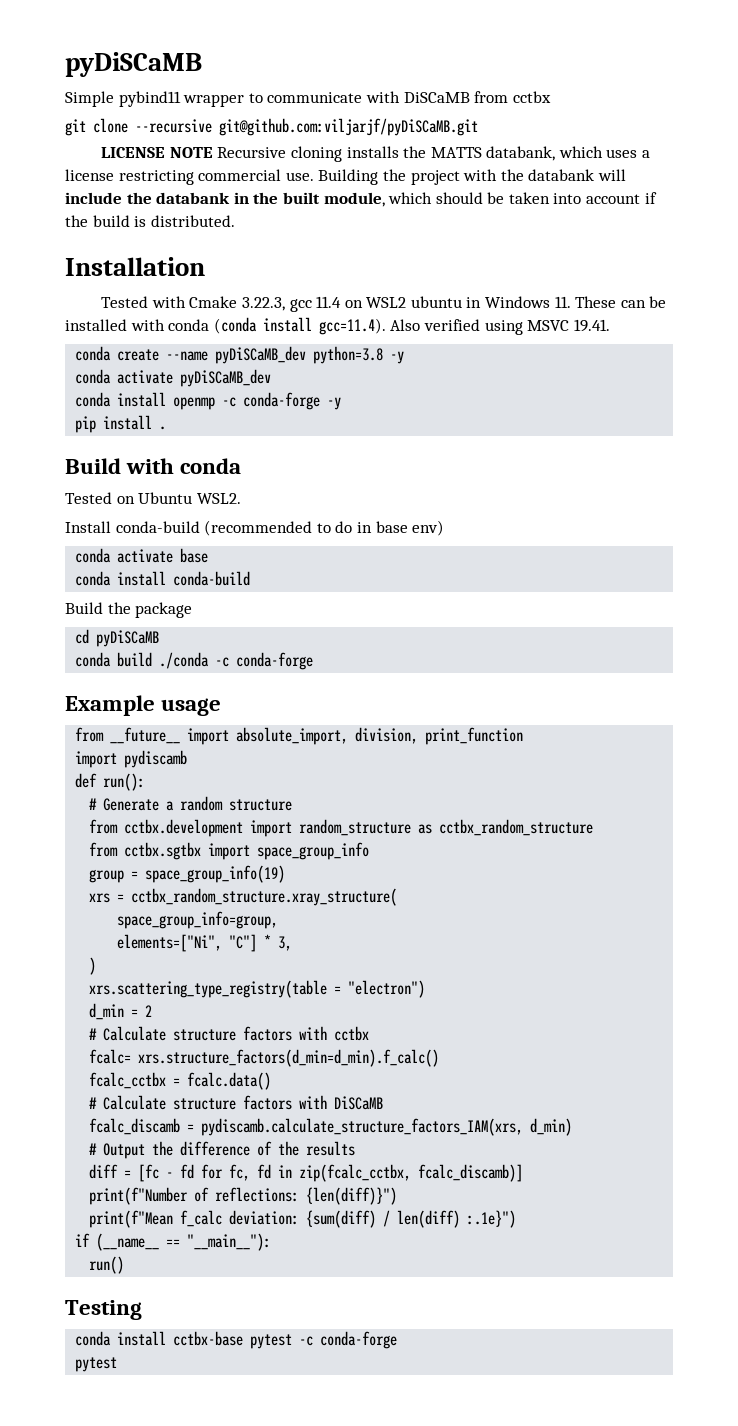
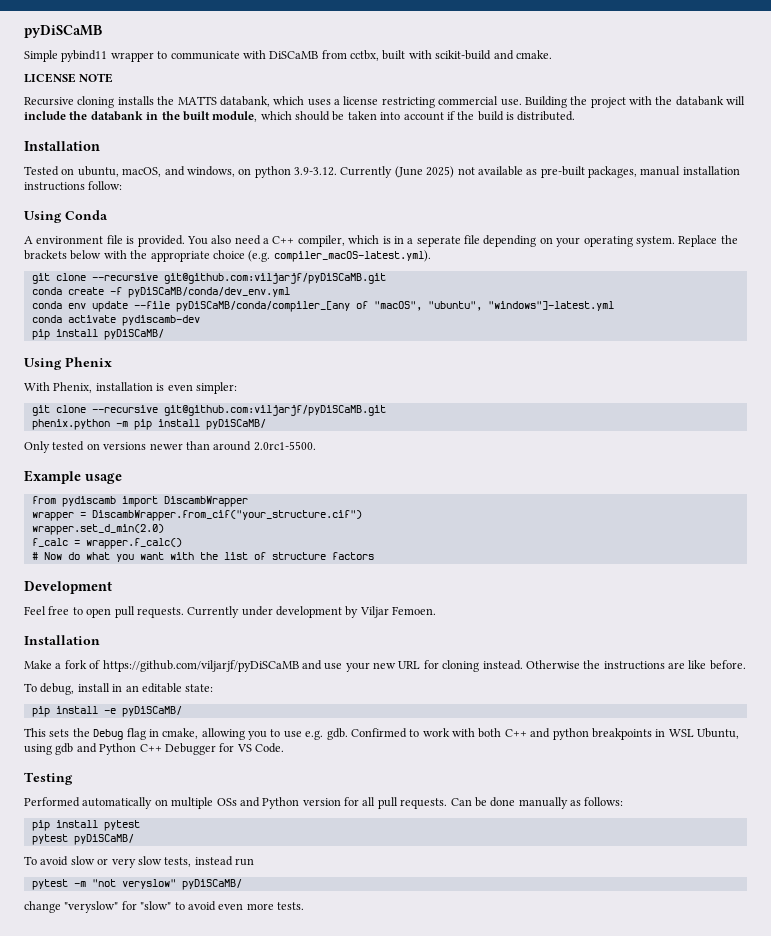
- Simple pybind11 wrapper to communicate with DiSCaMB from cctbx
- git clone --recursive git@github.com:viljarjf/pyDiSCaMB.git
+ Simple pybind11 wrapper to communicate with DiSCaMB from cctbx, built with scikit-build and cmake.
- LICENSE NOTE Recursive cloning installs the MATTS databank, which uses a license restricting commercial use.
+ LICENSE NOTE
+ Recursive cloning installs the MATTS databank, which uses a license restricting commercial use.
- Tested with Cmake 3.22.3, gcc 11.4 on WSL2 ubuntu in Windows 11. These can be installed with conda (conda install gcc=11.4). Also verified using MSVC 19.41.
- conda create --name pyDiSCaMB_dev python=3.8 -y
- conda activate pyDiSCaMB_dev
- conda install openmp -c conda-forge -y
- pip install .
- Build with conda
- Tested on Ubuntu WSL2.
- Install conda-build (recommended to do in base env)
- conda activate base
- conda install conda-build
- Build the package
- cd pyDiSCaMB
- conda build ./conda -c conda-forge
+ Tested on ubuntu, macOS, and windows, on python 3.9-3.12. Currently (June 2025) not available as pre-built packages, manual installation instructions follow:
+ Using Conda
+ A environment file is provided. You also need a C++ compiler, which is in a seperate file depending on your operating system. Replace the brackets below with the appropriate choice (e.g. compiler_macOS-latest.yml).
+ git clone --recursive git@github.com:viljarjf/pyDiSCaMB.git
+ conda create -f pyDiSCaMB/conda/dev_env.yml
+ conda env update --file pyDiSCaMB/conda/compiler_[any of "macOS", "ubuntu", "windows"]-latest.yml
+ conda activate pydiscamb-dev
+ pip install pyDiSCaMB/
+ Using Phenix
+ With Phenix, installation is even simpler:
+ git clone --recursive git@github.com:viljarjf/pyDiSCaMB.git
+ phenix.python -m pip install pyDiSCaMB/
+ Only tested on versions newer than around 2.0rc1-5500.
  Example usage
- from __future__ import absolute_import, division, print_function
- import pydiscamb
- def run():
- # Generate a random structure
- from cctbx.development import random_structure as cctbx_random_structure
- from cctbx.sgtbx import space_group_info
- group = space_group_info(19)
- xrs = cctbx_random_structure.xray_structure(
- space_group_info=group,
- elements=["Ni", "C"] * 3,
- )
- xrs.scattering_type_registry(table = "electron")
- d_min = 2
- # Calculate structure factors with cctbx
- fcalc= xrs.structure_factors(d_min=d_min).f_calc()
- fcalc_cctbx = fcalc.data()
- # Calculate structure factors with DiSCaMB
- fcalc_discamb = pydiscamb.calculate_structure_factors_IAM(xrs, d_min)
- # Output the difference of the results
- diff = [fc - fd for fc, fd in zip(fcalc_cctbx, fcalc_discamb)]
- print(f"Number of reflections: {len(diff)}")
- print(f"Mean f_calc deviation: {sum(diff) / len(diff) :.1e}")
- if (__name__ == "__main__"):
- run()
+ from pydiscamb import DiscambWrapper
+ wrapper = DiscambWrapper.from_cif("your_structure.cif")
+ wrapper.set_d_min(2.0)
+ f_calc = wrapper.f_calc()
+ # Now do what you want with the list of structure factors
+ Development
+ Feel free to open pull requests. Currently under development by Viljar Femoen.
+ Installation
+ Make a fork of https://github.com/viljarjf/pyDiSCaMB and use your new URL for cloning instead. Otherwise the instructions are like before.
+ To debug, install in an editable state:
+ pip install -e pyDiSCaMB/
+ This sets the Debug flag in cmake, allowing you to use e.g. gdb. Confirmed to work with both C++ and python breakpoints in WSL Ubuntu, using gdb and Python C++ Debugger for VS Code.
  Testing
- conda install cctbx-base pytest -c conda-forge
- pytest
+ Performed automatically on multiple OSs and Python version for all pull requests. Can be done manually as follows:
+ pip install pytest
+ pytest pyDiSCaMB/
+ To avoid slow or very slow tests, instead run
+ pytest -m "not veryslow" pyDiSCaMB/
+ change "veryslow" for "slow" to avoid even more tests.

